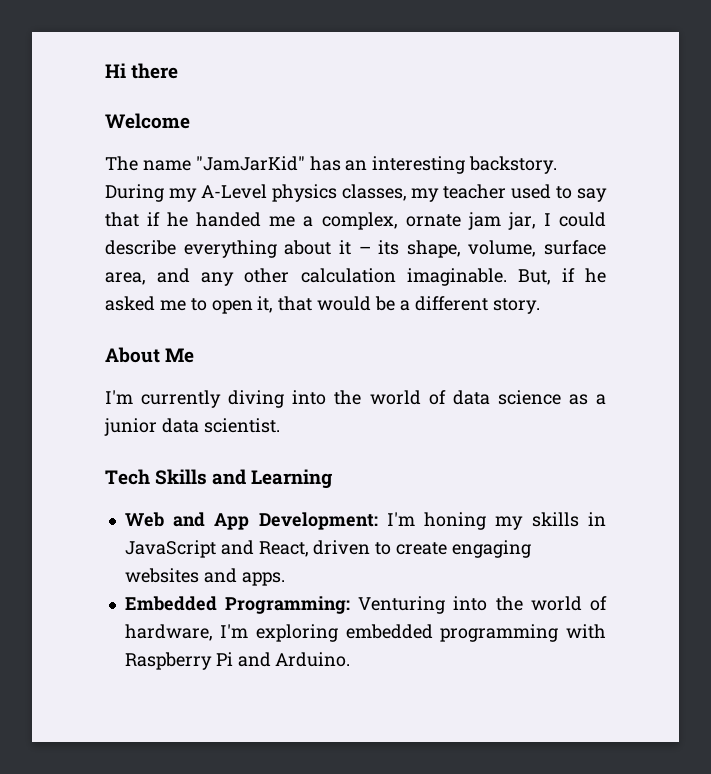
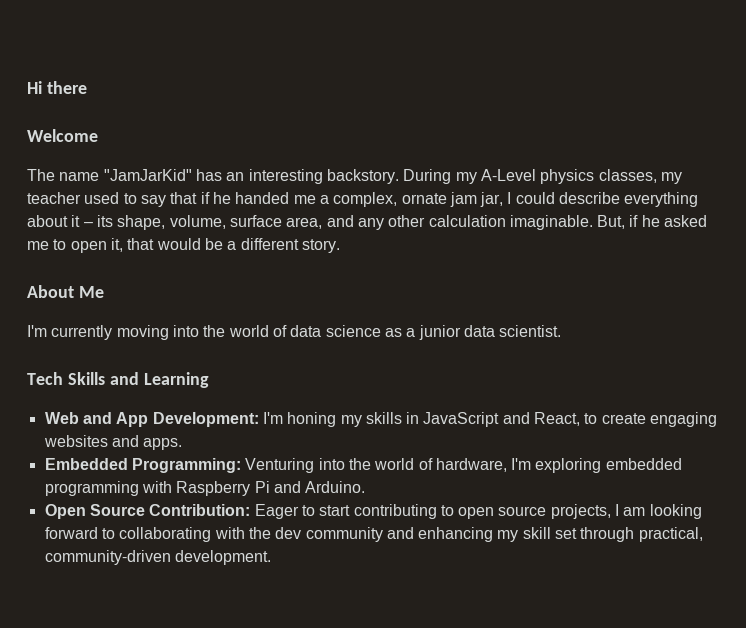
- I'm currently diving into the world of data science as a junior data scientist.
+ I'm currently moving into the world of data science as a junior data scientist.
- Web and App Development: I'm honing my skills in JavaScript and React, driven to create engaging websites and apps.
+ Web and App Development: I'm honing my skills in JavaScript and React, to create engaging websites and apps.
+ Open Source Contribution: Eager to start contributing to open source projects, I am looking forward to collaborating with the dev community and enhancing my skill set through practical, community-driven development.

